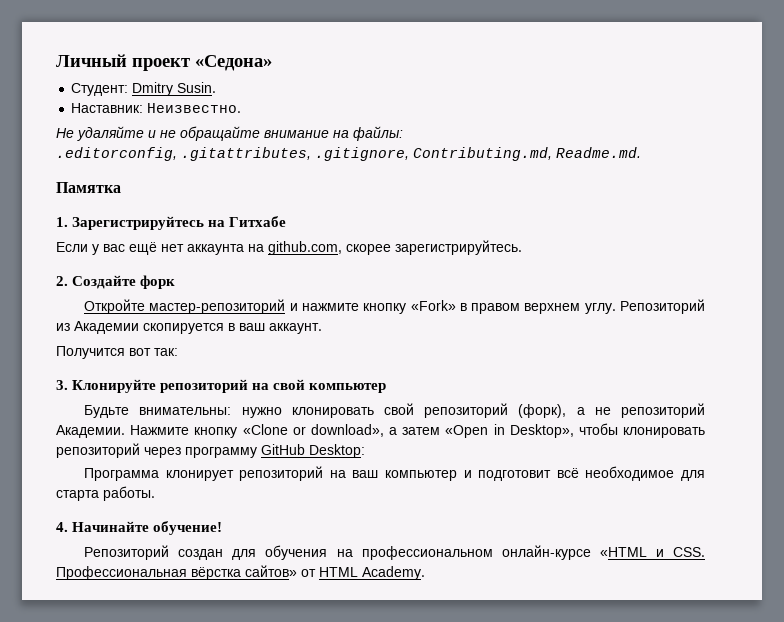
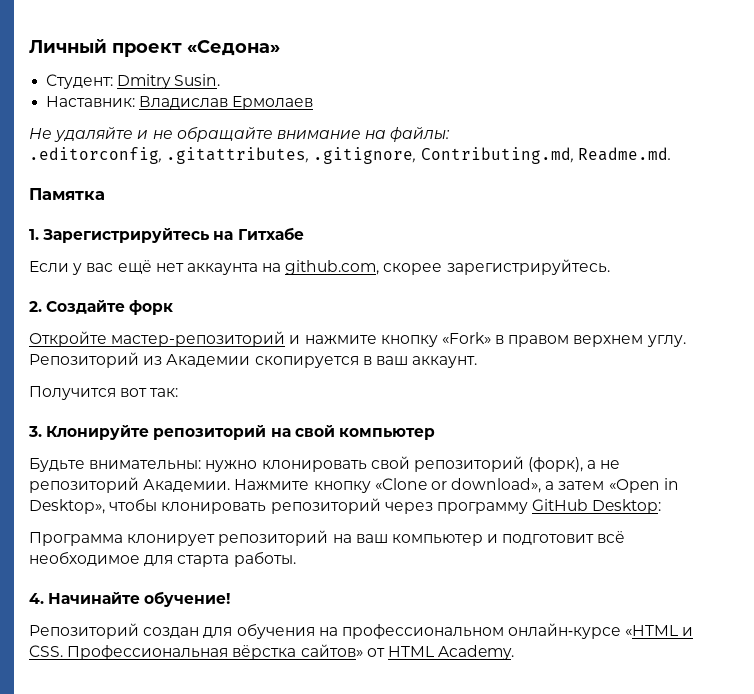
- Наставник: Неизвестно.
+ Наставник: Владислав Ермолаев

